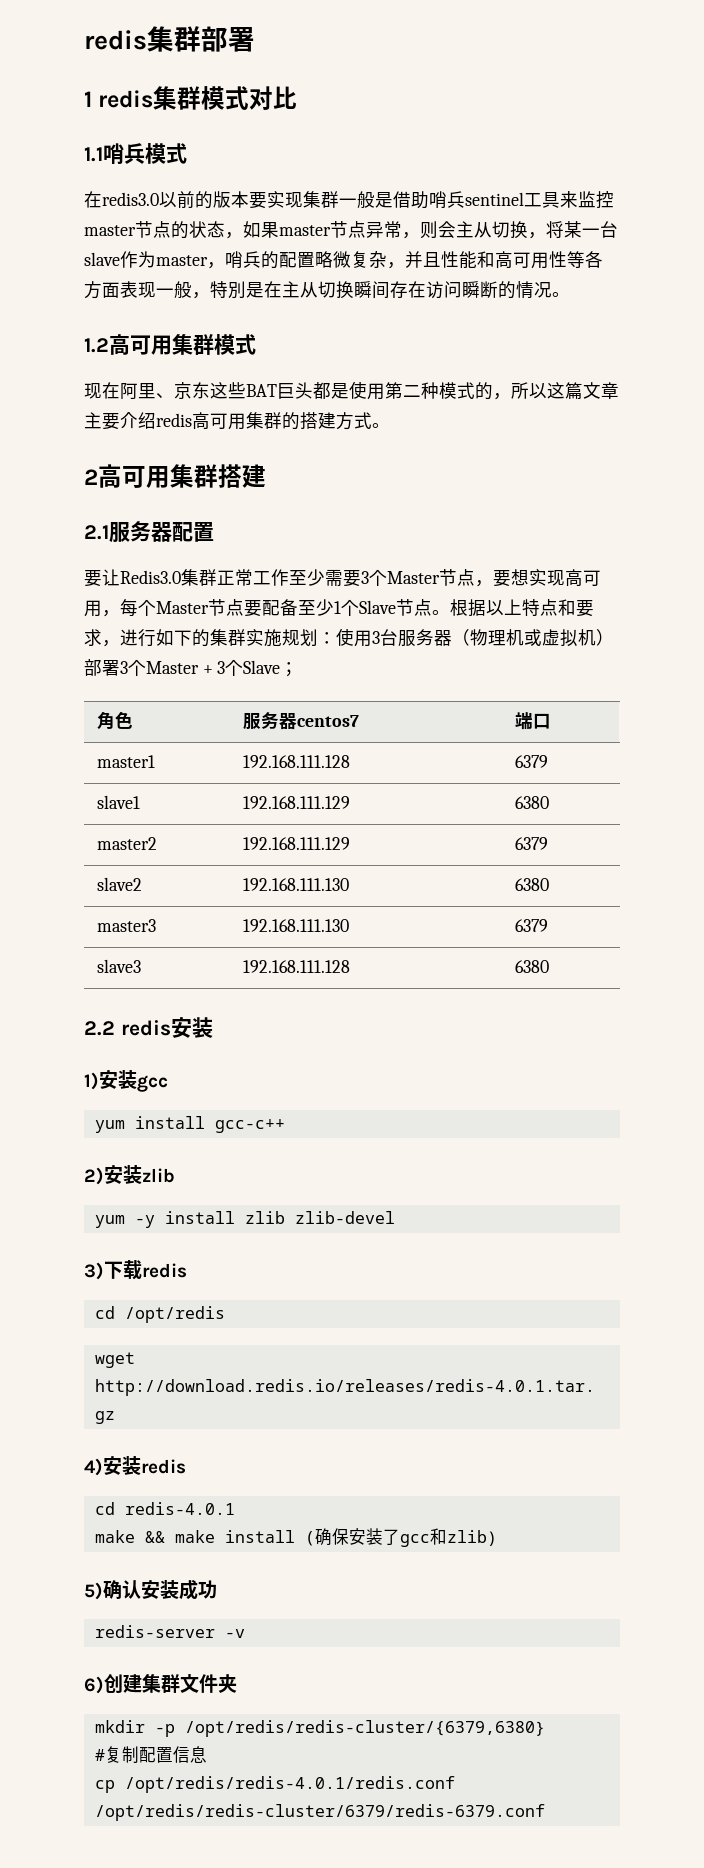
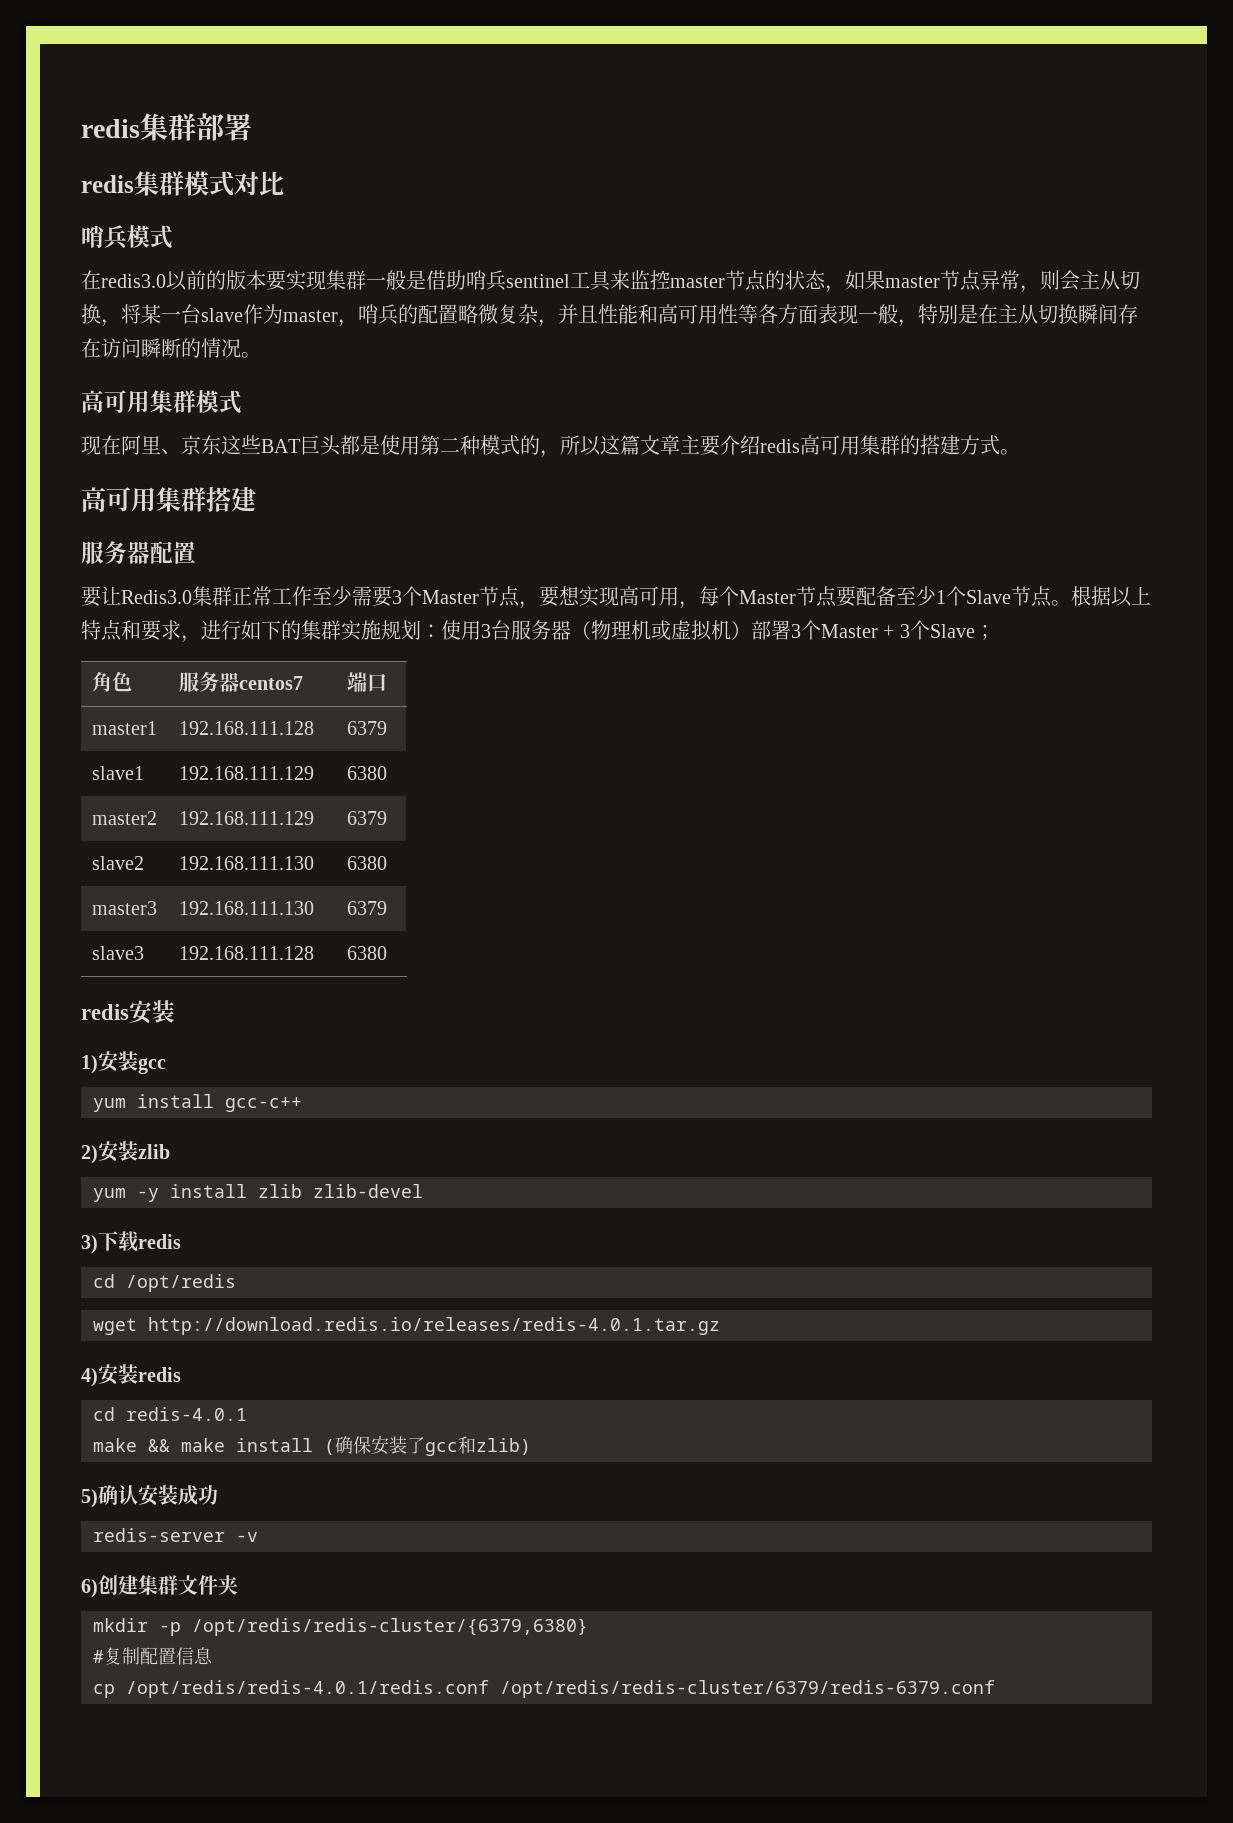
- 1 redis集群模式对比
+ redis集群模式对比
- 1.1哨兵模式
+ 哨兵模式
- 1.2高可用集群模式
+ 高可用集群模式
- 2高可用集群搭建
+ 高可用集群搭建
- 2.1服务器配置
+ 服务器配置
- 2.2 redis安装
+ redis安装

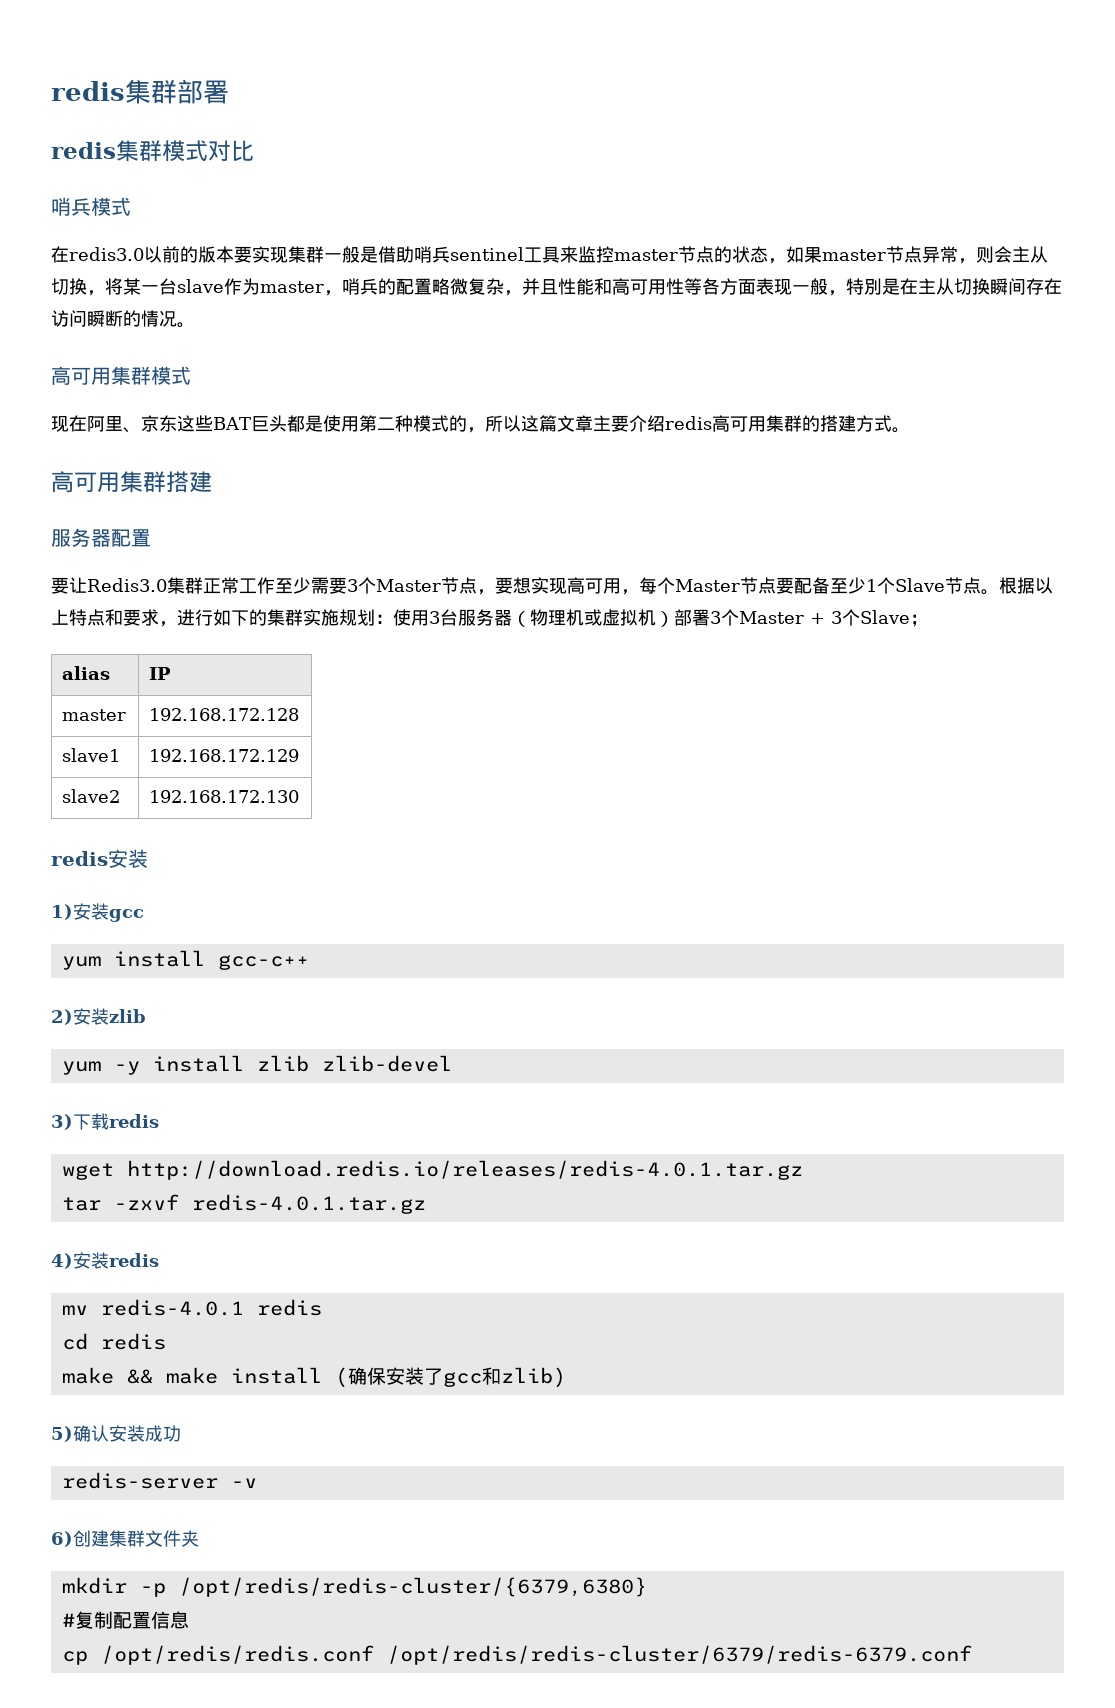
- 角色 | 服务器centos7 | 端口
- master1 | 192.168.111.128 | 6379
- slave1 | 192.168.111.129 | 6380
- master2 | 192.168.111.129 | 6379
- slave2 | 192.168.111.130 | 6380
- master3 | 192.168.111.130 | 6379
- slave3 | 192.168.111.128 | 6380
+ alias | IP
+ master | 192.168.172.128
+ slave1 | 192.168.172.129
+ slave2 | 192.168.172.130
- cd /opt/redis
+ tar -zxvf redis-4.0.1.tar.gz
- cd redis-4.0.1
+ mv redis-4.0.1 redis
+ cd redis
- cp /opt/redis/redis-4.0.1/redis.conf /opt/redis/redis-cluster/6379/redis-6379.conf
+ cp /opt/redis/redis.conf /opt/redis/redis-cluster/6379/redis-6379.conf

